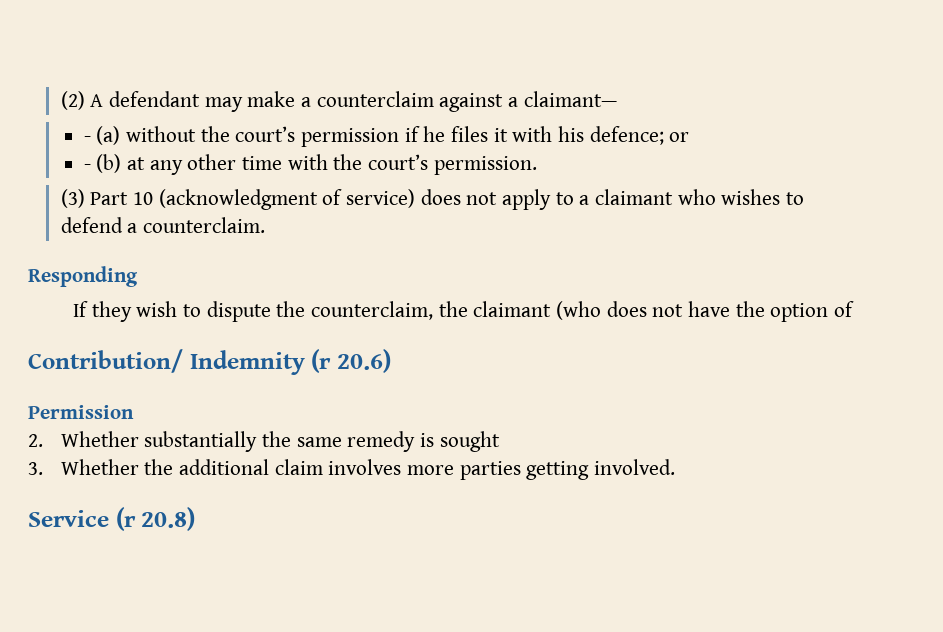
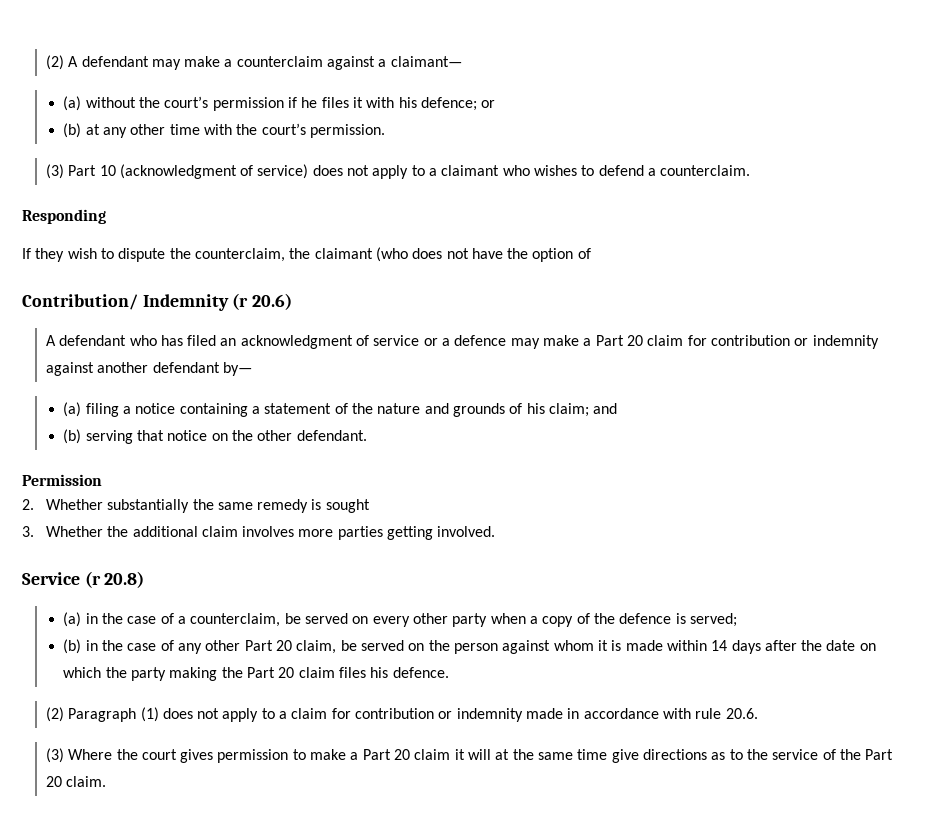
- - (a) without the court’s permission if he files it with his defence; or
+ (a) without the court’s permission if he files it with his defence; or
- - (b) at any other time with the court’s permission.
+ (b) at any other time with the court’s permission.
+ A defendant who has filed an acknowledgment of service or a defence may make a Part 20 claim for contribution or indemnity against another defendant by—
+ (a) filing a notice containing a statement of the nature and grounds of his claim; and
+ (b) serving that notice on the other defendant.
+ (a) in the case of a counterclaim, be served on every other party when a copy of the defence is served;
+ (b) in the case of any other Part 20 claim, be served on the person against whom it is made within 14 days after the date on which the party making the Part 20 claim files his defence.
+ (2) Paragraph (1) does not apply to a claim for contribution or indemnity made in accordance with rule 20.6.
+ (3) Where the court gives permission to make a Part 20 claim it will at the same time give directions as to the service of the Part 20 claim.

